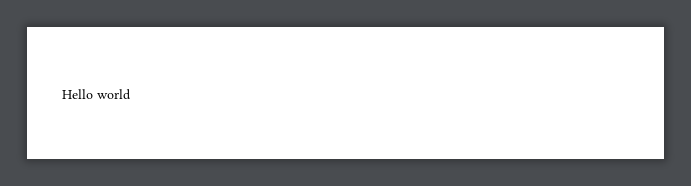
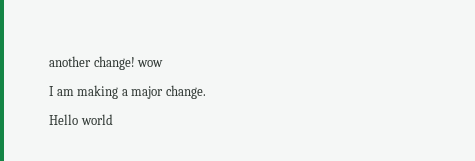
+ another change! wow
+ I am making a major change.

